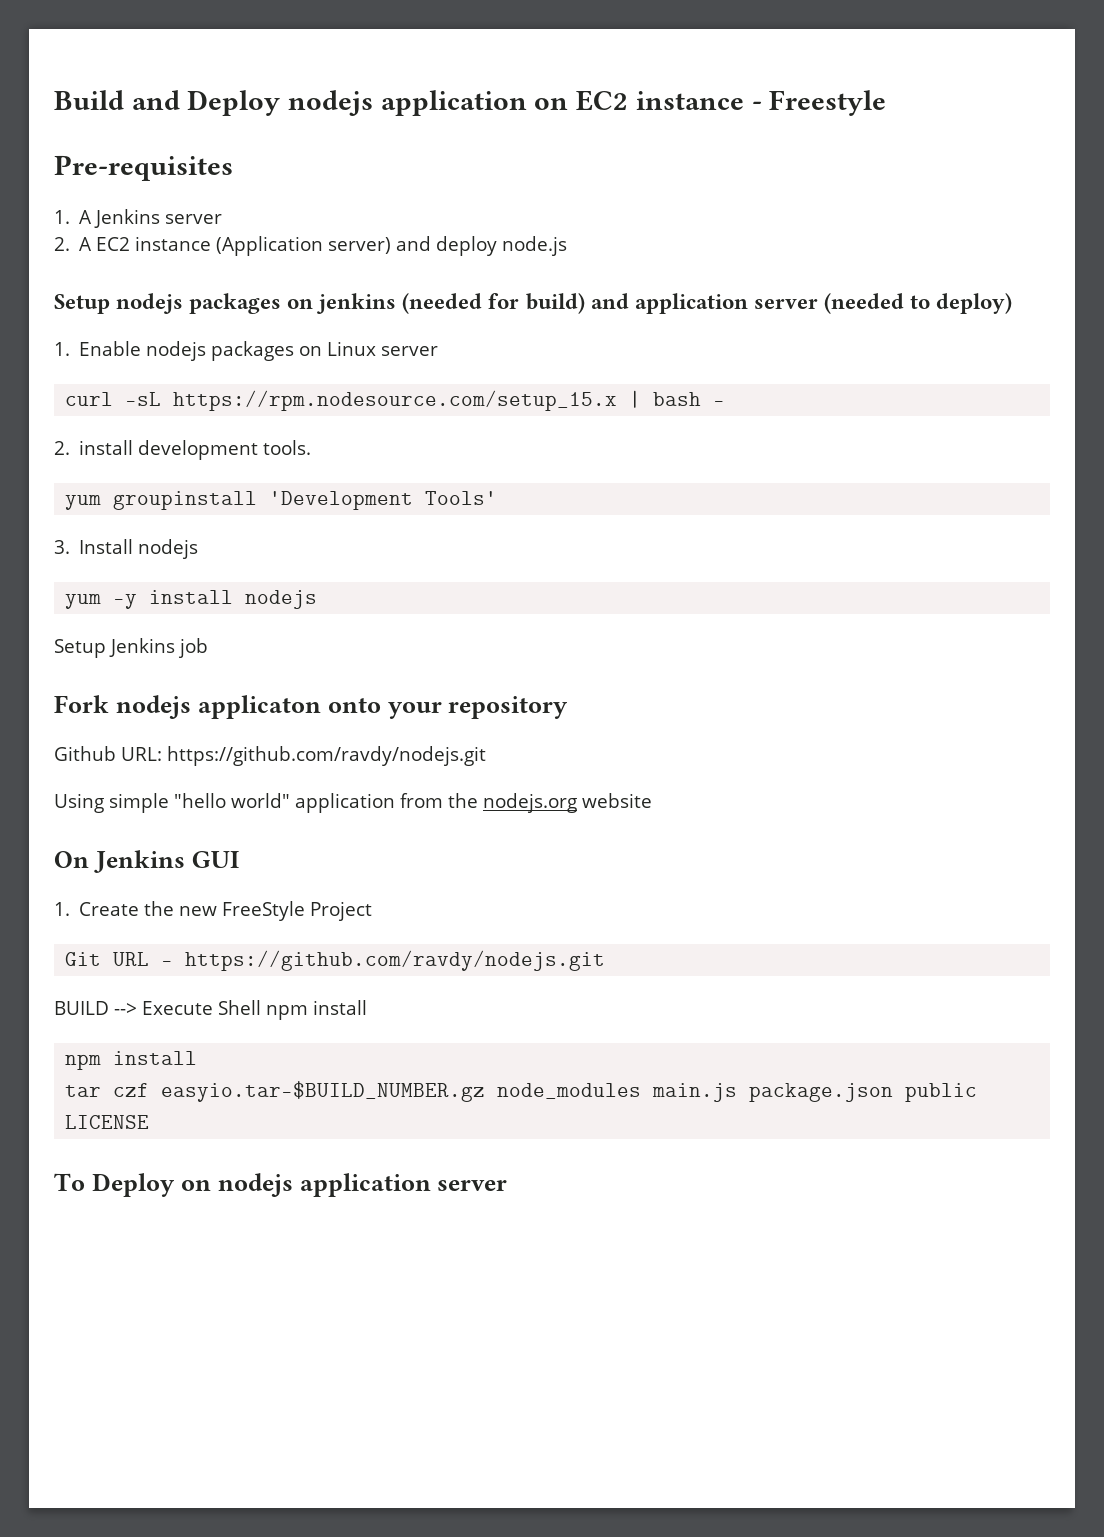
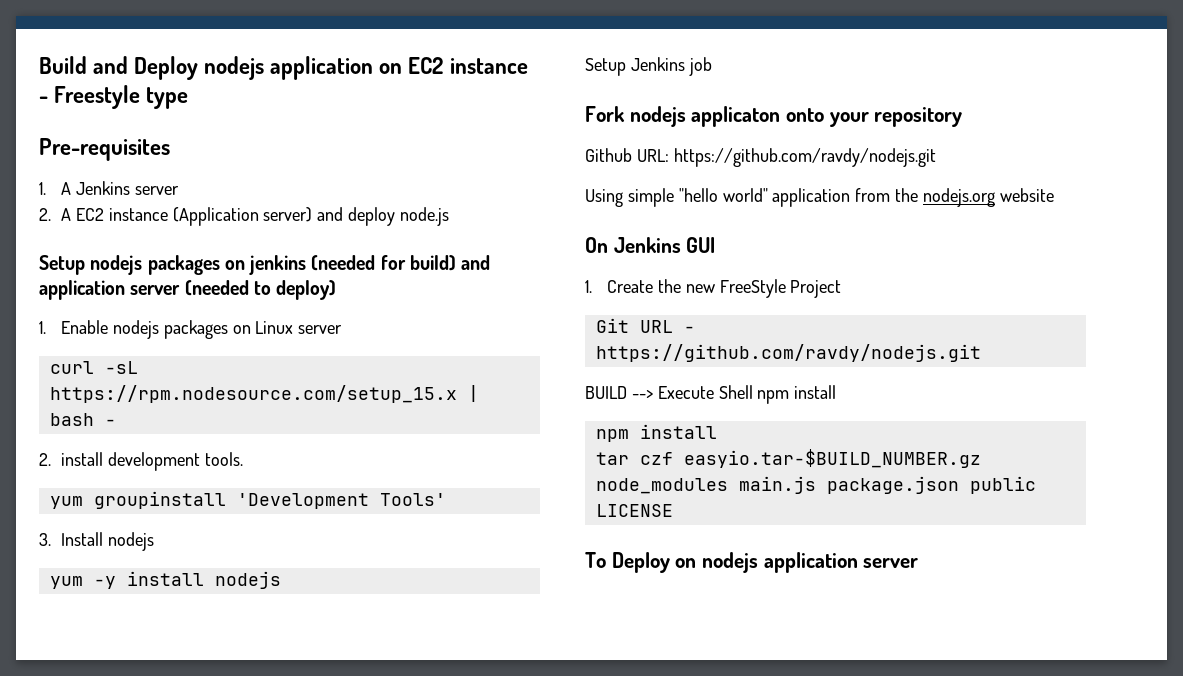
- Build and Deploy nodejs application on EC2 instance - Freestyle
+ Build and Deploy nodejs application on EC2 instance - Freestyle type

